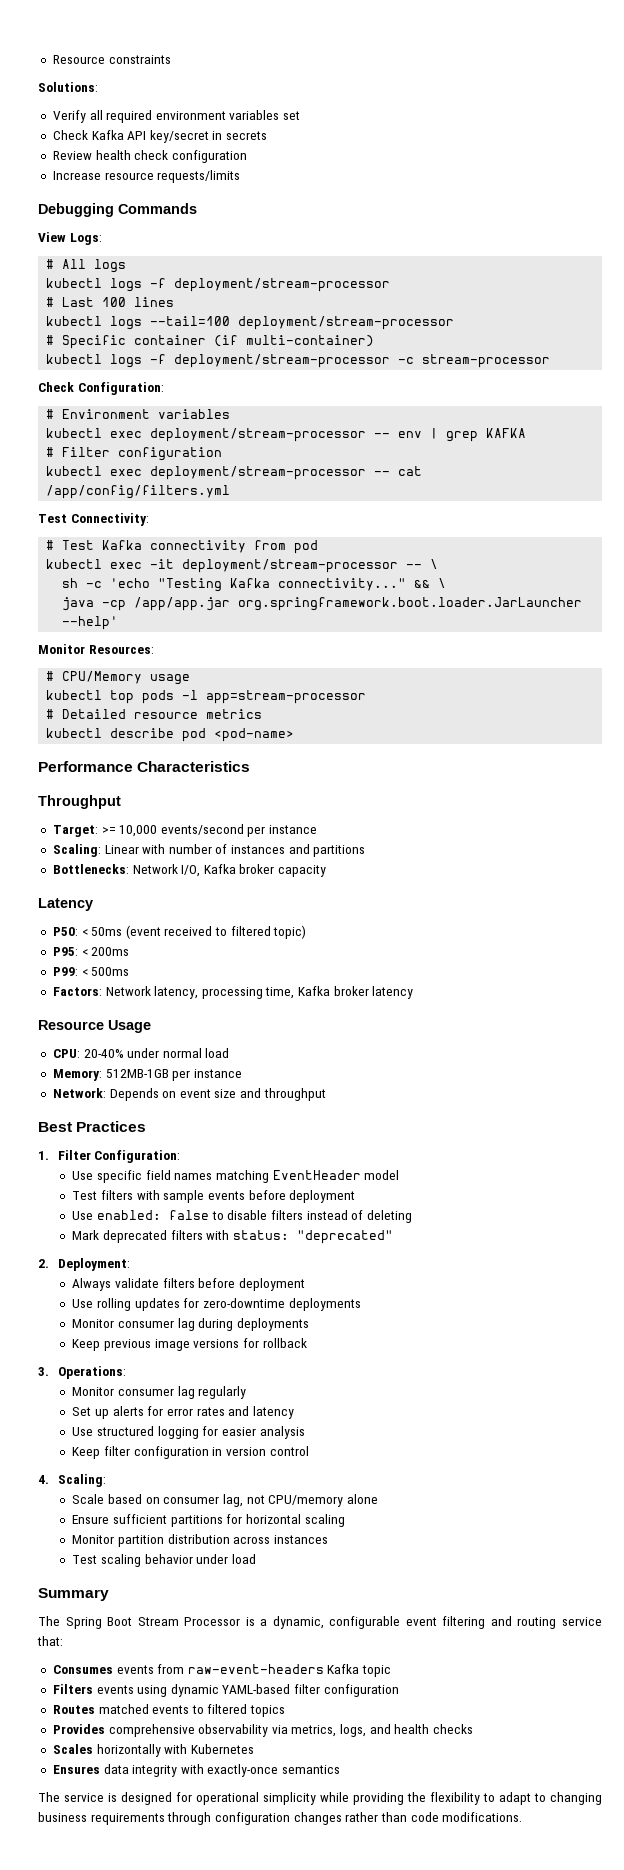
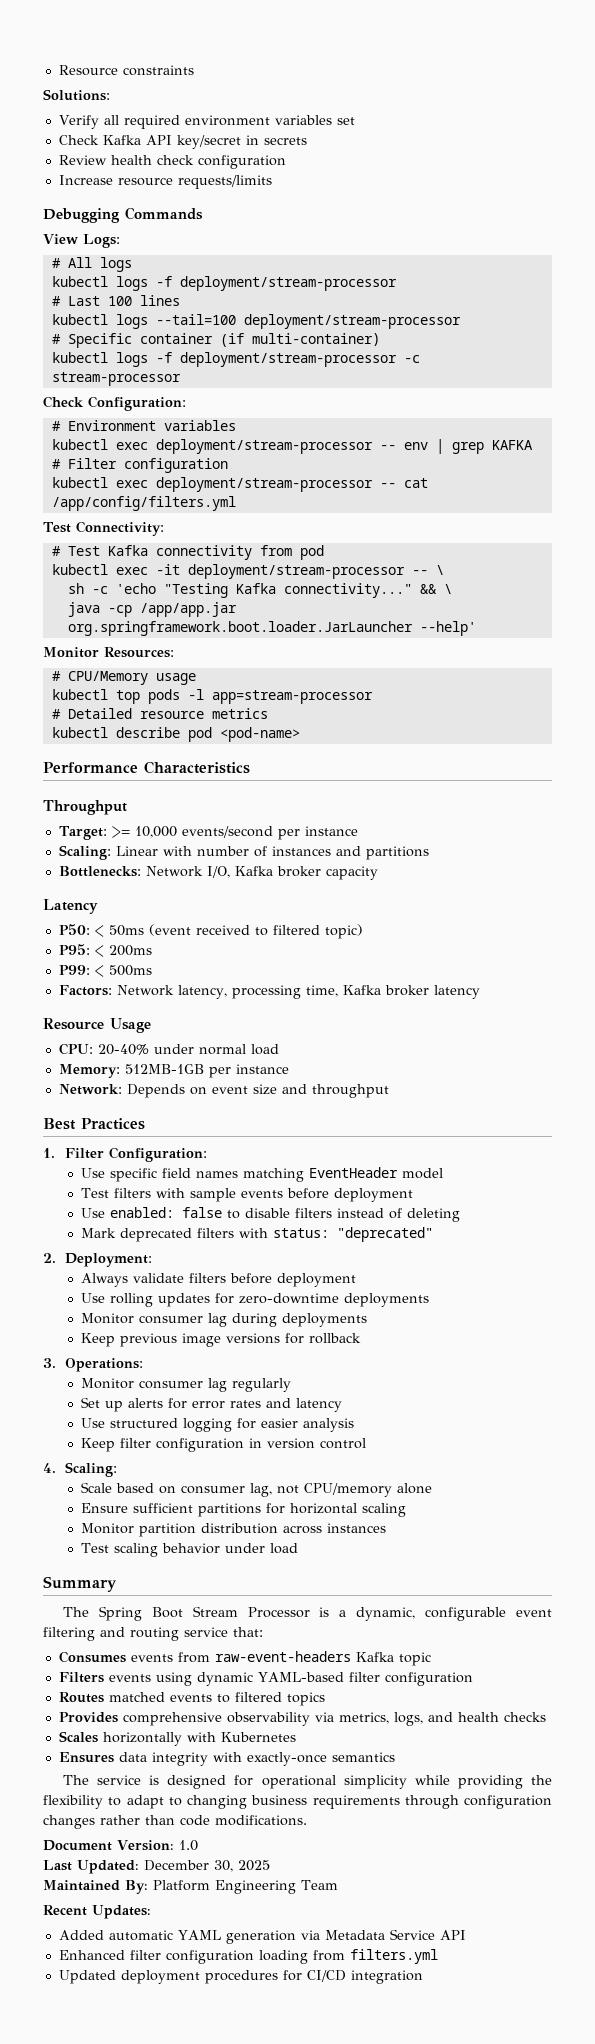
+ Document Version: 1.0
+ Last Updated: December 30, 2025
+ Maintained By: Platform Engineering Team
+ Recent Updates:
+ Added automatic YAML generation via Metadata Service API
+ Enhanced filter configuration loading from filters.yml
+ Updated deployment procedures for CI/CD integration

